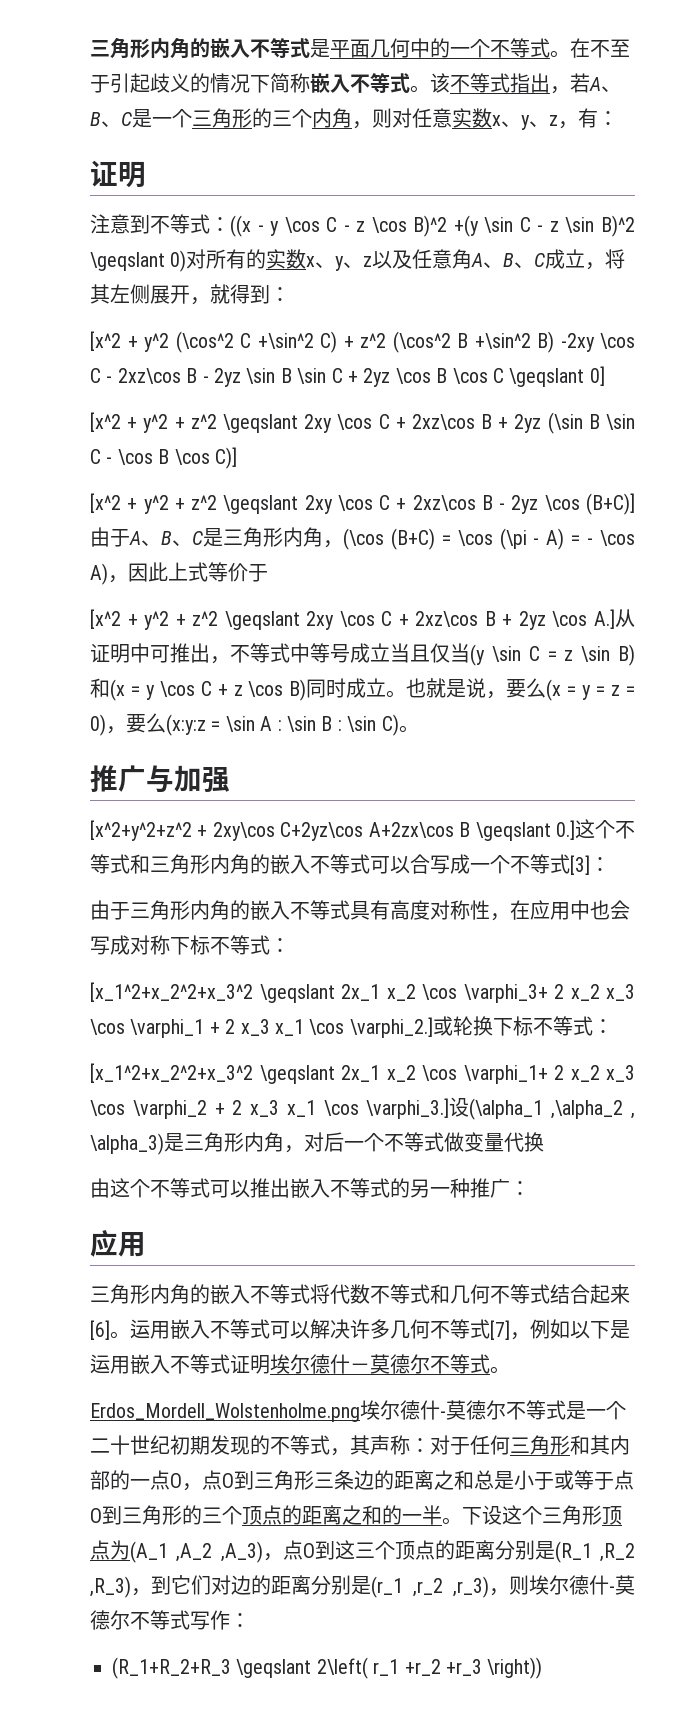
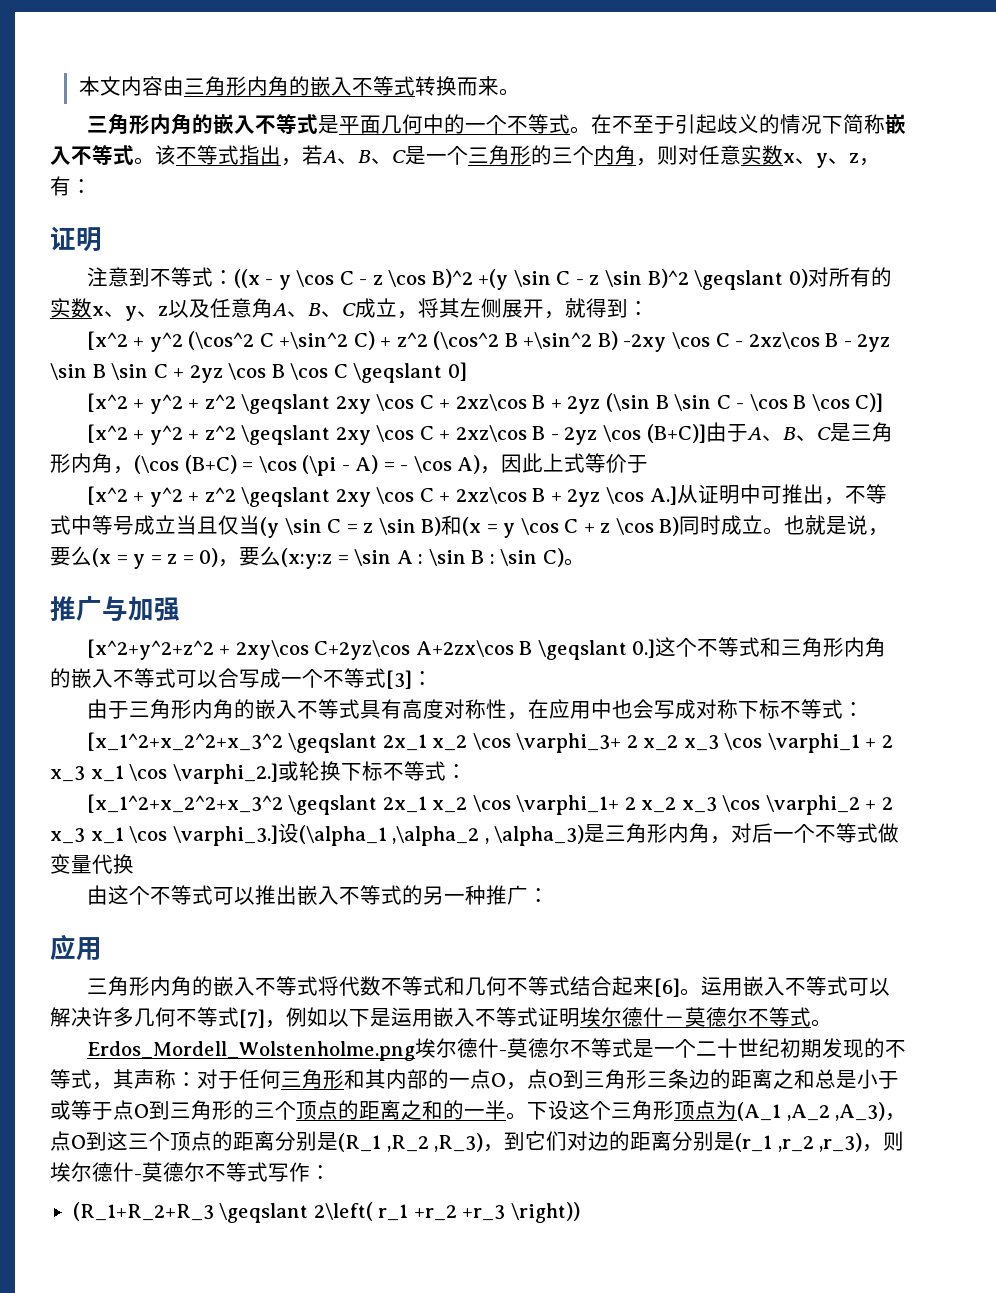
+ 本文内容由三角形内角的嵌入不等式转换而来。

